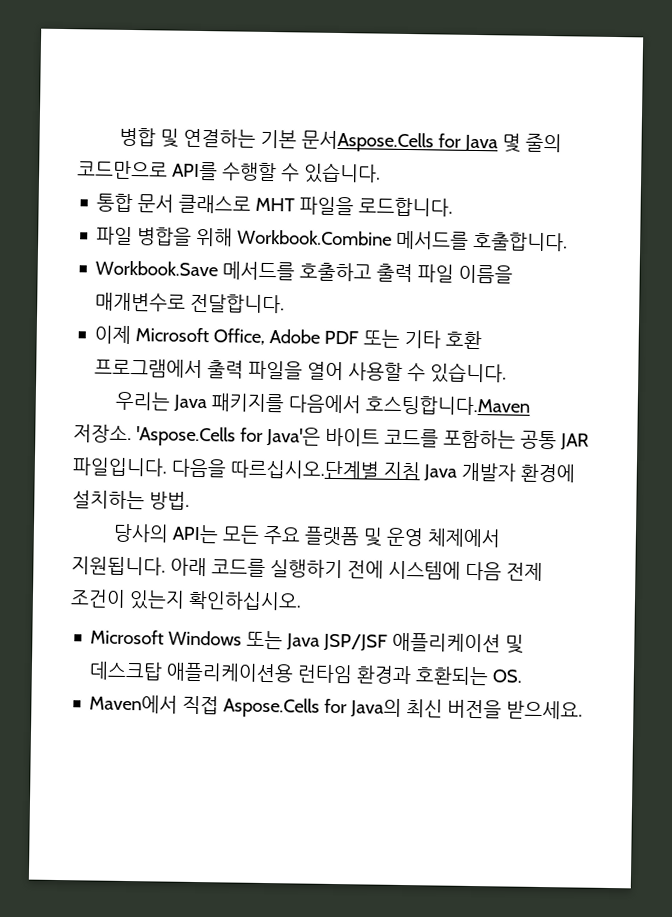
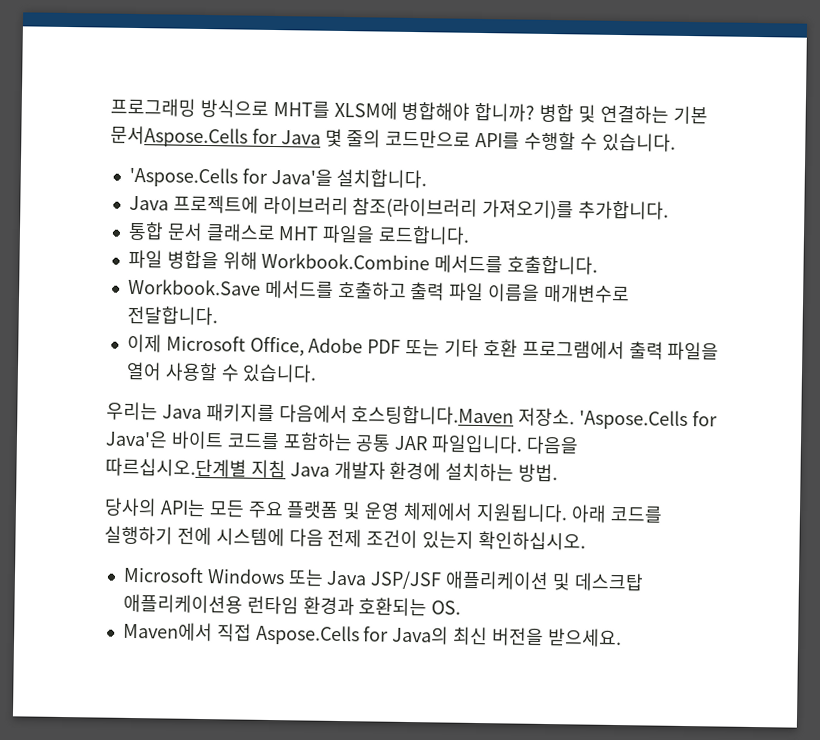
+ 프로그래밍 방식으로 MHT를 XLSM에 병합해야 합니까?
+ 'Aspose.Cells for Java'을 설치합니다.
+ Java 프로젝트에 라이브러리 참조(라이브러리 가져오기)를 추가합니다.

